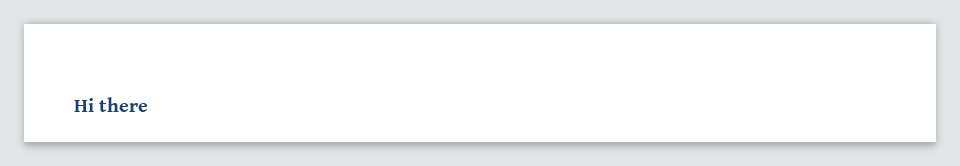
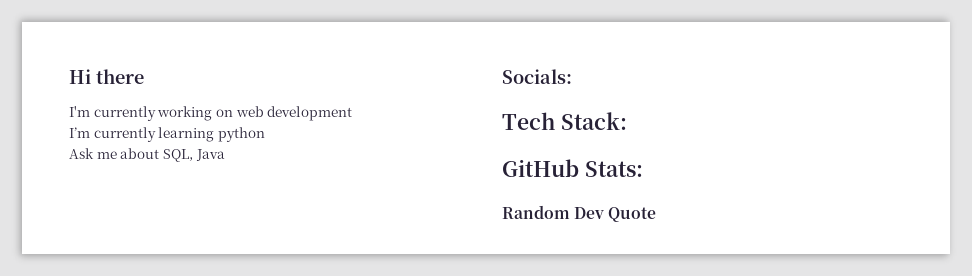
+ I'm currently working on web development
+ I’m currently learning python
+ Ask me about SQL, Java
+ Socials:
+ Tech Stack:
+ GitHub Stats:
+ Random Dev Quote

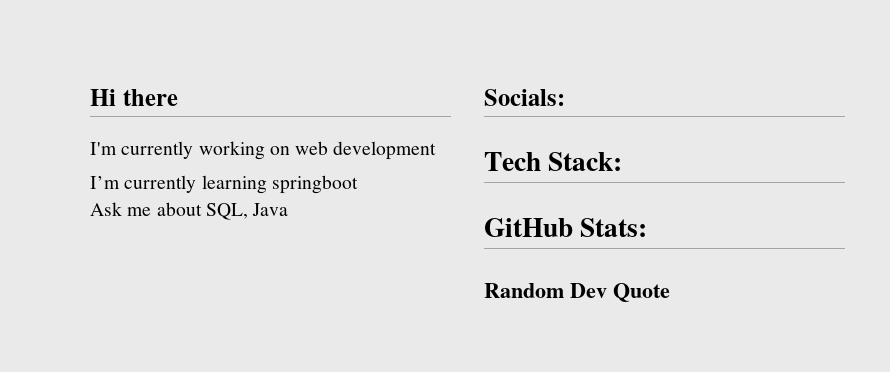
- I’m currently learning python
+ I’m currently learning springboot

